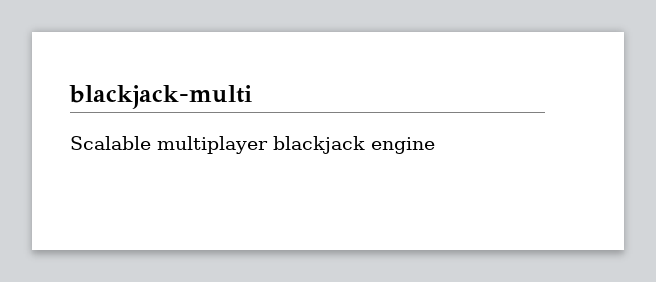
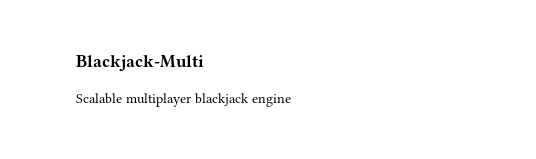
- blackjack-multi
+ Blackjack-Multi

